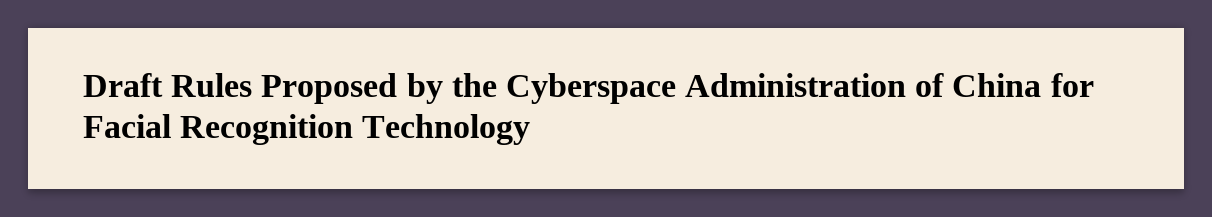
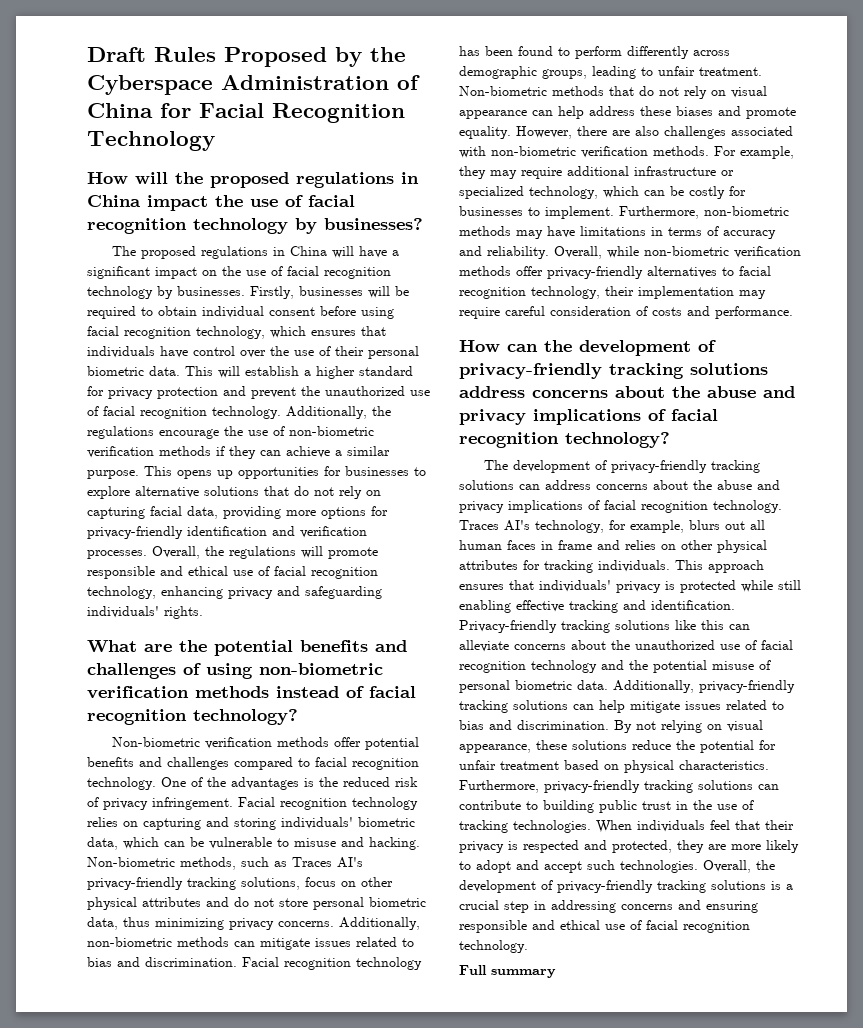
+ How will the proposed regulations in China impact the use of facial recognition technology by businesses?
+ The proposed regulations in China will have a significant impact on the use of facial recognition technology by businesses. Firstly, businesses will be required to obtain individual consent before using facial recognition technology, which ensures that individuals have control over the use of their personal biometric data. This will establish a higher standard for privacy protection and prevent the unauthorized use of facial recognition technology. Additionally, the regulations encourage the use of non-biometric verification methods if they can achieve a similar purpose. This opens up opportunities for businesses to explore alternative solutions that do not rely on capturing facial data, providing more options for privacy-friendly identification and verification processes. Overall, the regulations will promote responsible and ethical use of facial recognition technology, enhancing privacy and safeguarding individuals' rights.
+ What are the potential benefits and challenges of using non-biometric verification methods instead of facial recognition technology?
+ Non-biometric verification methods offer potential benefits and challenges compared to facial recognition technology. One of the advantages is the reduced risk of privacy infringement. Facial recognition technology relies on capturing and storing individuals' biometric data, which can be vulnerable to misuse and hacking. Non-biometric methods, such as Traces AI's privacy-friendly tracking solutions, focus on other physical attributes and do not store personal biometric data, thus minimizing privacy concerns. Additionally, non-biometric methods can mitigate issues related to bias and discrimination. Facial recognition technology has been found to perform differently across demographic groups, leading to unfair treatment. Non-biometric methods that do not rely on visual appearance can help address these biases and promote equality. However, there are also challenges associated with non-biometric verification methods. For example, they may require additional infrastructure or specialized technology, which can be costly for businesses to implement. Furthermore, non-biometric methods may have limitations in terms of accuracy and reliability. Overall, while non-biometric verification methods offer privacy-friendly alternatives to facial recognition technology, their implementation may require careful consideration of costs and performance.
+ How can the development of privacy-friendly tracking solutions address concerns about the abuse and privacy implications of facial recognition technology?
+ The development of privacy-friendly tracking solutions can address concerns about the abuse and privacy implications of facial recognition technology. Traces AI's technology, for example, blurs out all human faces in frame and relies on other physical attributes for tracking individuals. This approach ensures that individuals' privacy is protected while still enabling effective tracking and identification. Privacy-friendly tracking solutions like this can alleviate concerns about the unauthorized use of facial recognition technology and the potential misuse of personal biometric data. Additionally, privacy-friendly tracking solutions can help mitigate issues related to bias and discrimination. By not relying on visual appearance, these solutions reduce the potential for unfair treatment based on physical characteristics. Furthermore, privacy-friendly tracking solutions can contribute to building public trust in the use of tracking technologies. When individuals feel that their privacy is respected and protected, they are more likely to adopt and accept such technologies. Overall, the development of privacy-friendly tracking solutions is a crucial step in addressing concerns and ensuring responsible and ethical use of facial recognition technology.
+ Full summary

